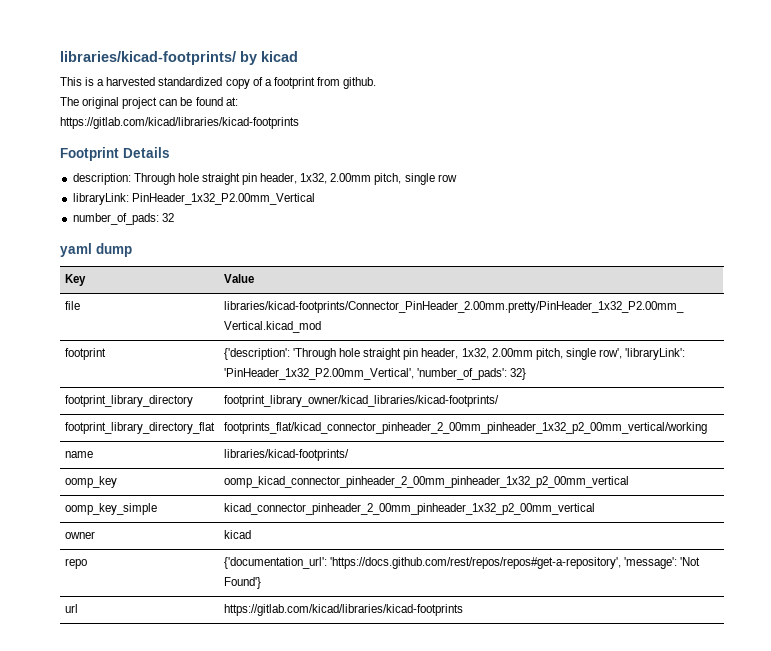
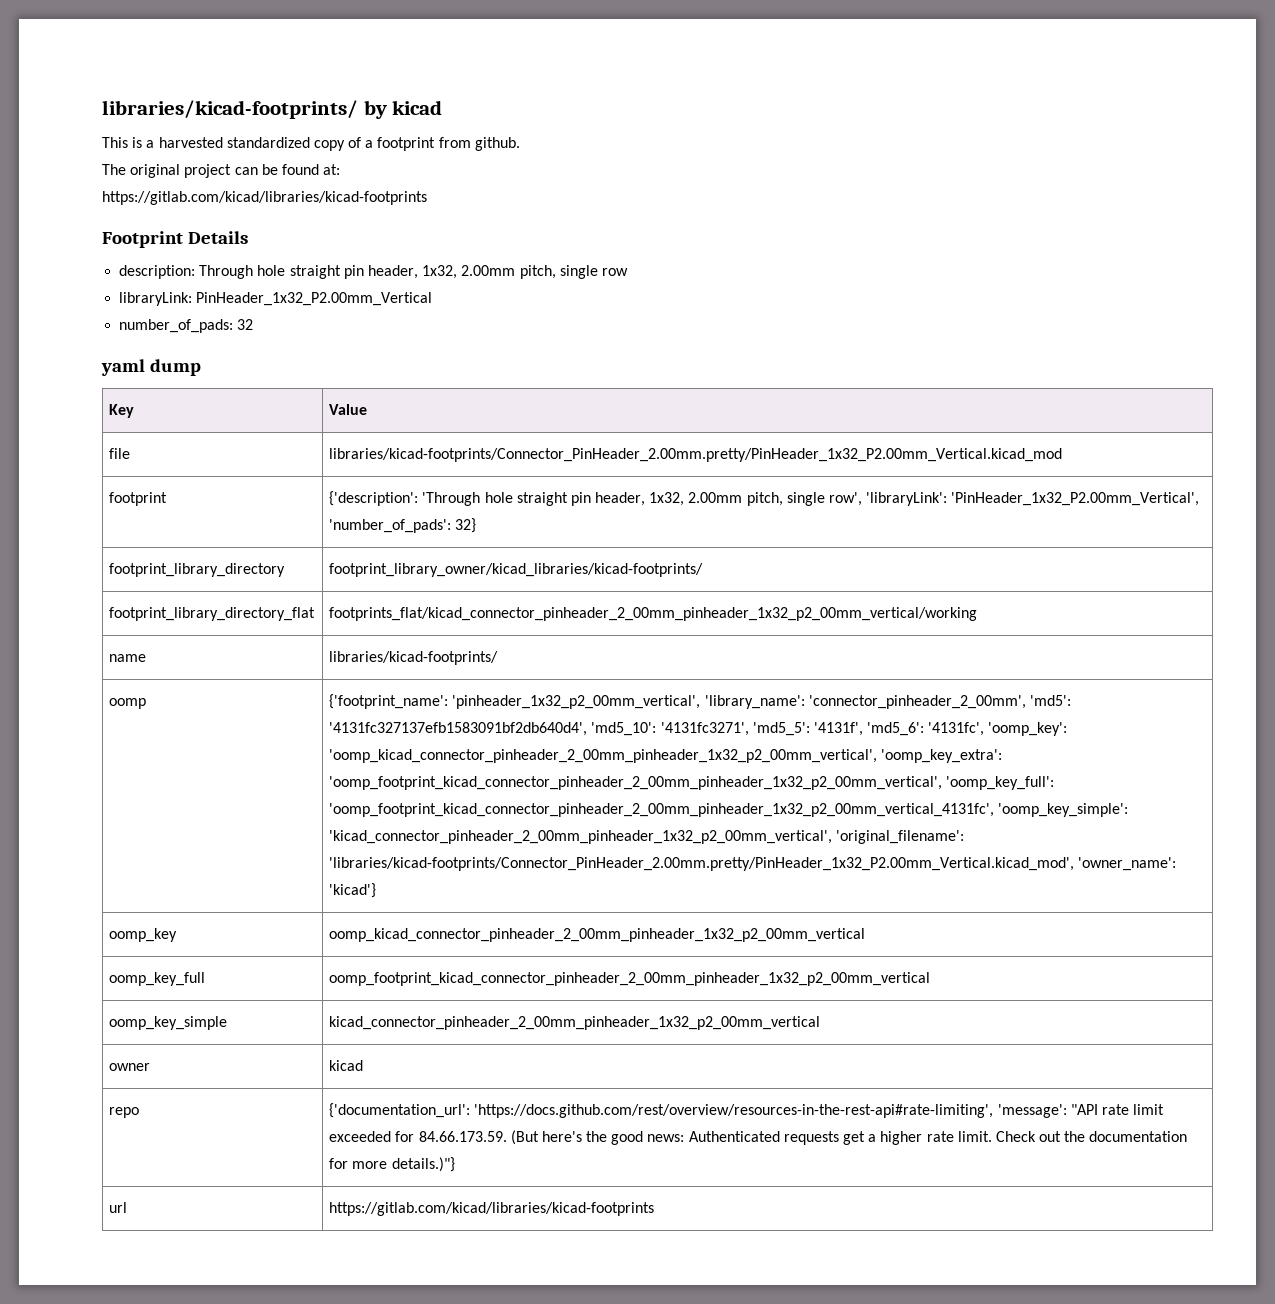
+ oomp | {'footprint_name': 'pinheader_1x32_p2_00mm_vertical', 'library_name': 'connector_pinheader_2_00mm', 'md5': '4131fc327137efb1583091bf2db640d4', 'md5_10': '4131fc3271', 'md5_5': '4131f', 'md5_6': '4131fc', 'oomp_key': 'oomp_kicad_connector_pinheader_2_00mm_pinheader_1x32_p2_00mm_vertical', 'oomp_key_extra': 'oomp_footprint_kicad_connector_pinheader_2_00mm_pinheader_1x32_p2_00mm_vertical', 'oomp_key_full': 'oomp_footprint_kicad_connector_pinheader_2_00mm_pinheader_1x32_p2_00mm_vertical_4131fc', 'oomp_key_simple': 'kicad_connector_pinheader_2_00mm_pinheader_1x32_p2_00mm_vertical', 'original_filename': 'libraries/kicad-footprints/Connector_PinHeader_2.00mm.pretty/PinHeader_1x32_P2.00mm_Vertical.kicad_mod', 'owner_name': 'kicad'}
+ oomp_key_full | oomp_footprint_kicad_connector_pinheader_2_00mm_pinheader_1x32_p2_00mm_vertical
- repo | {'documentation_url': 'https://docs.github.com/rest/repos/repos#get-a-repository', 'message': 'Not Found'}
+ repo | {'documentation_url': 'https://docs.github.com/rest/overview/resources-in-the-rest-api#rate-limiting', 'message': "API rate limit exceeded for 84.66.173.59. (But here's the good news: Authenticated requests get a higher rate limit. Check out the documentation for more details.)"}

